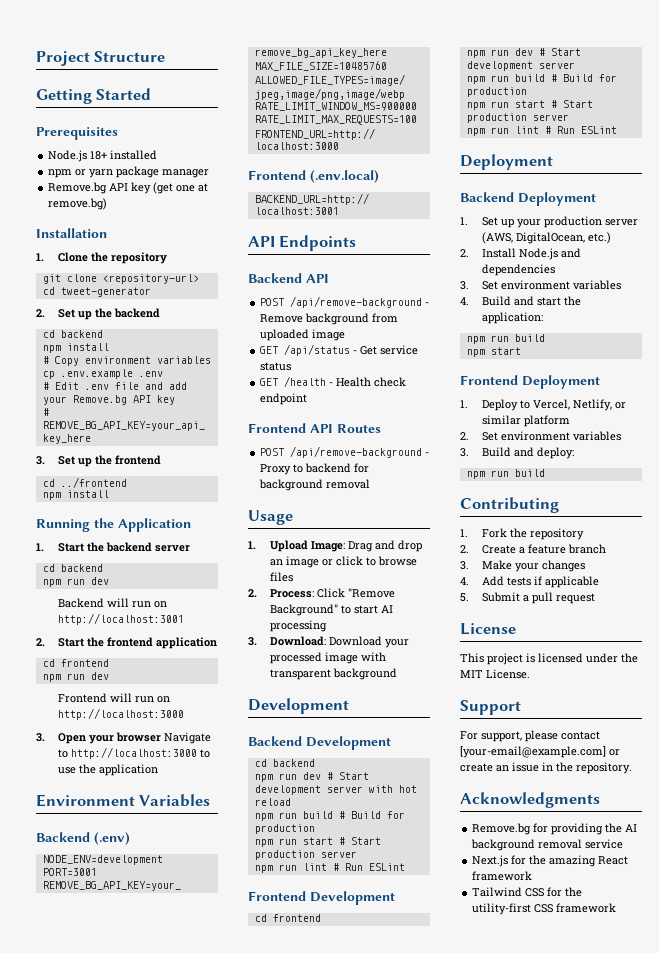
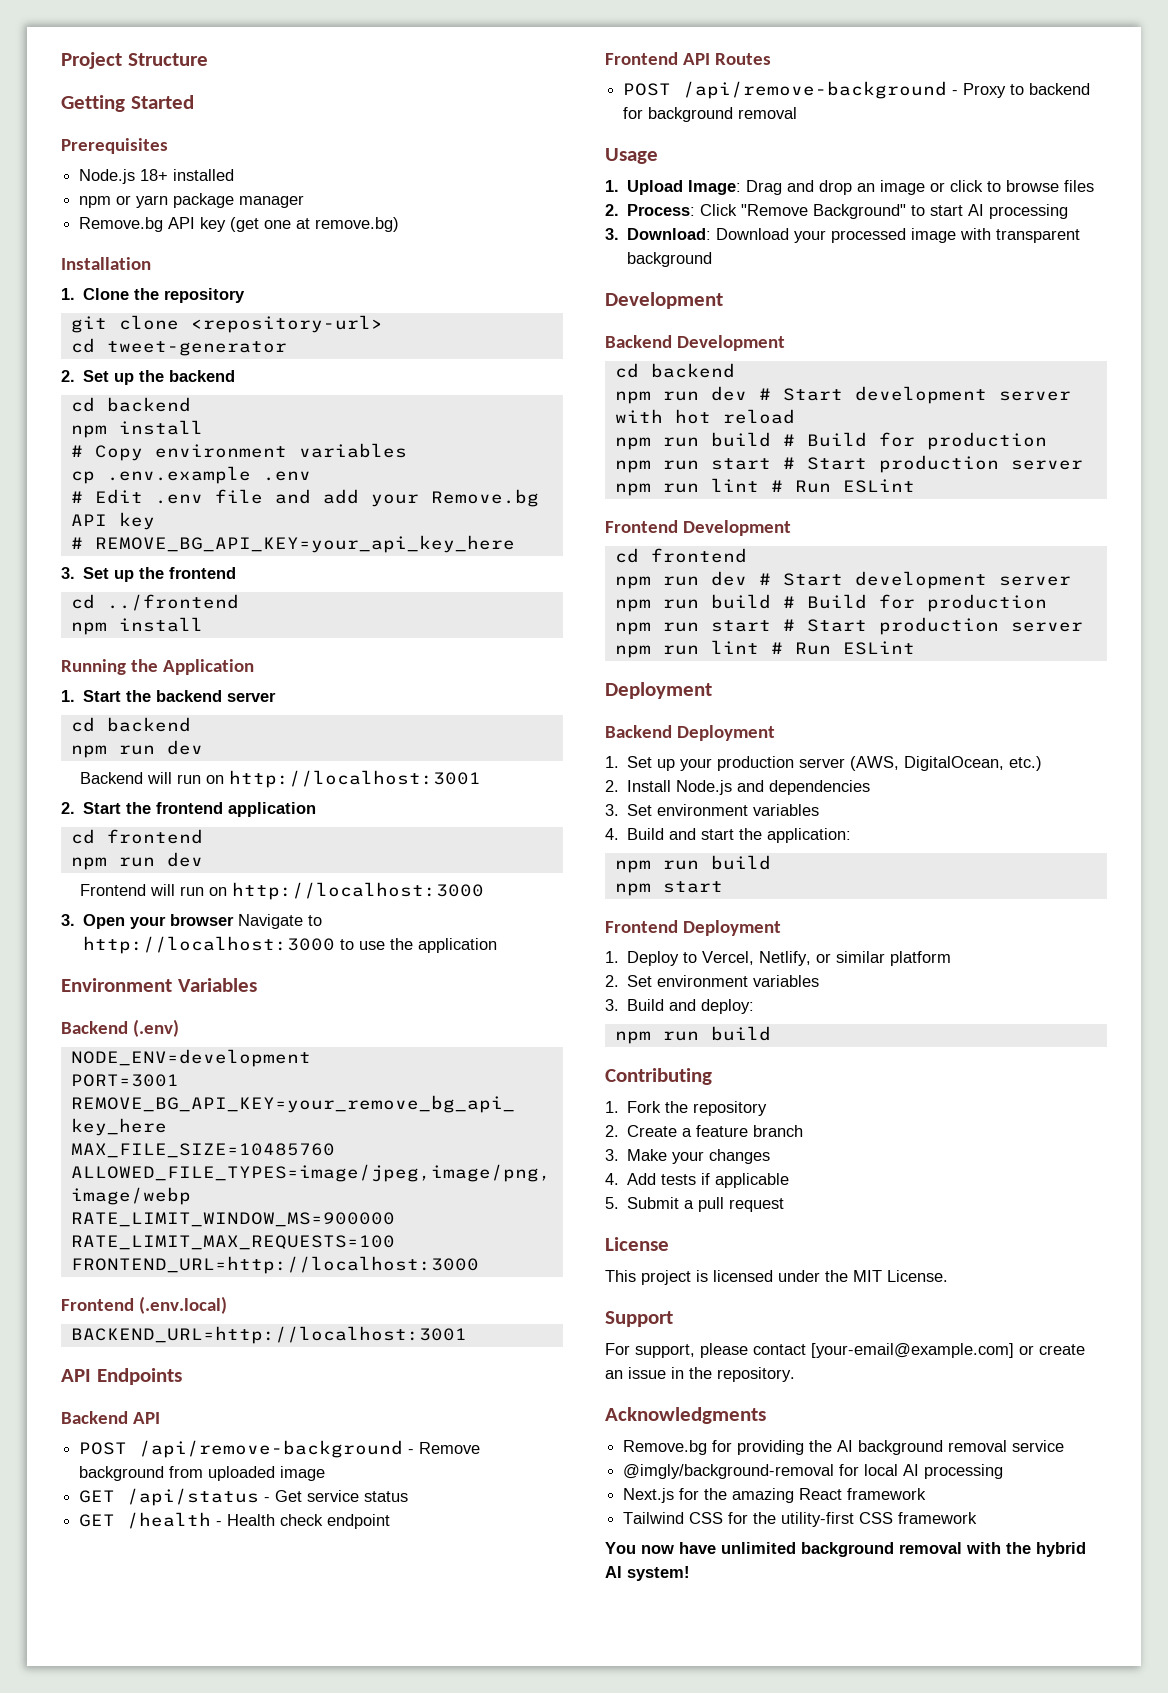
+ @imgly/background-removal for local AI processing
+ You now have unlimited background removal with the hybrid AI system!

